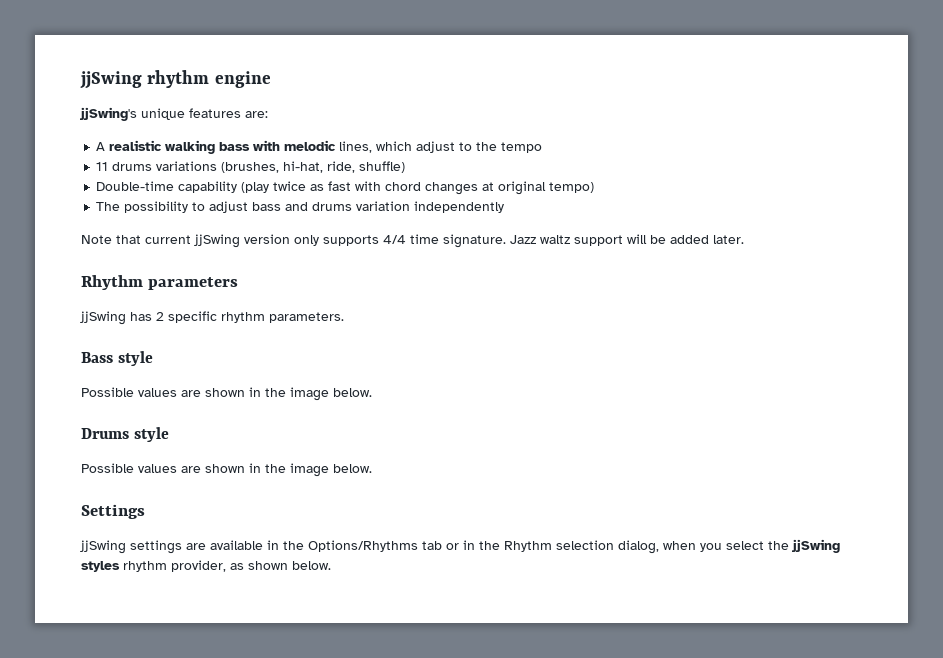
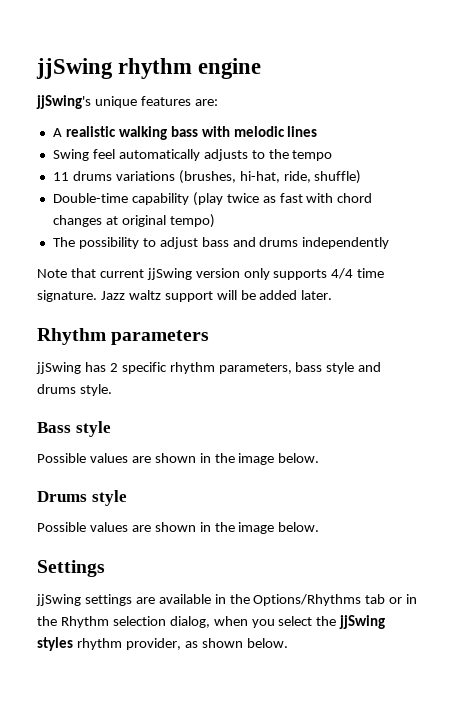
- A realistic walking bass with melodic lines, which adjust to the tempo
+ A realistic walking bass with melodic lines
+ Swing feel automatically adjusts to the tempo
- The possibility to adjust bass and drums variation independently
+ The possibility to adjust bass and drums independently
- jjSwing has 2 specific rhythm parameters.
+ jjSwing has 2 specific rhythm parameters, bass style and drums style.

